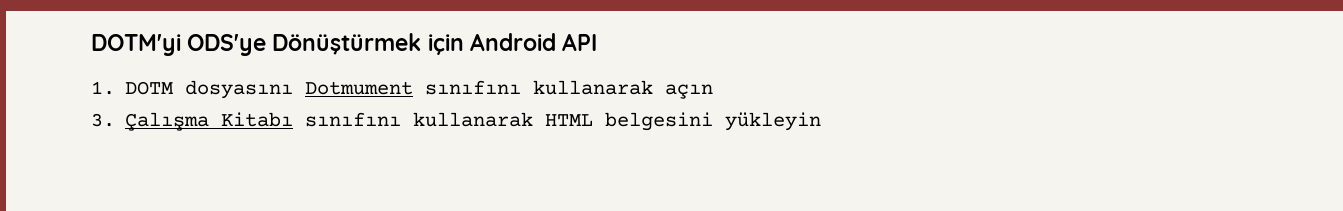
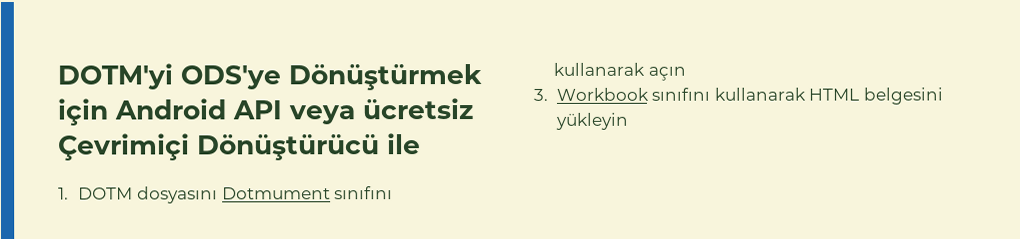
- DOTM'yi ODS'ye Dönüştürmek için Android API
+ DOTM'yi ODS'ye Dönüştürmek için Android API veya ücretsiz Çevrimiçi Dönüştürücü ile
- 3. Çalışma Kitabı sınıfını kullanarak HTML belgesini yükleyin
+ 3. Workbook sınıfını kullanarak HTML belgesini yükleyin

